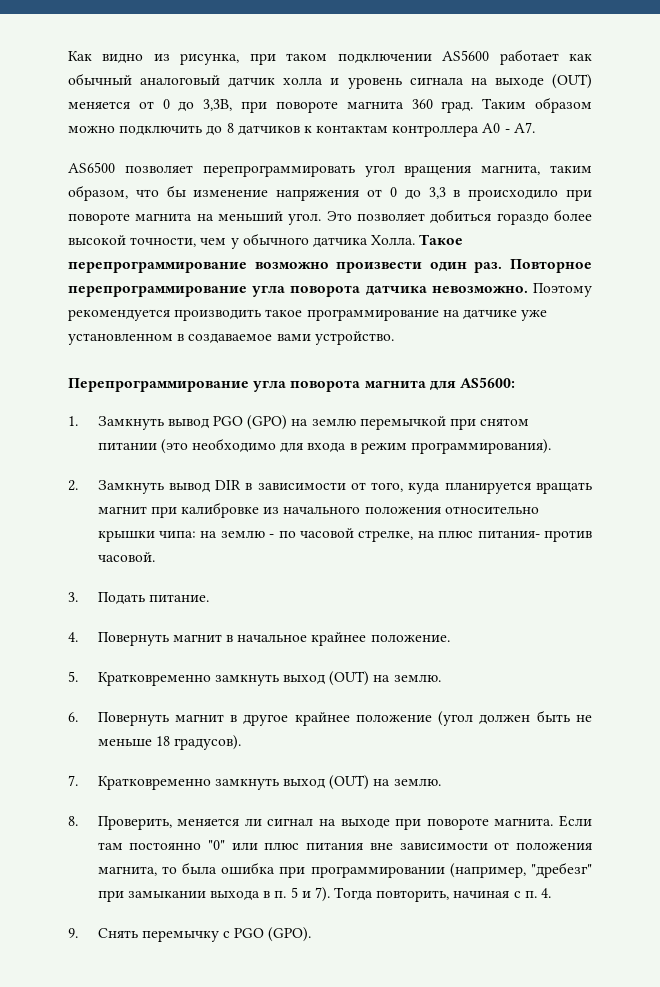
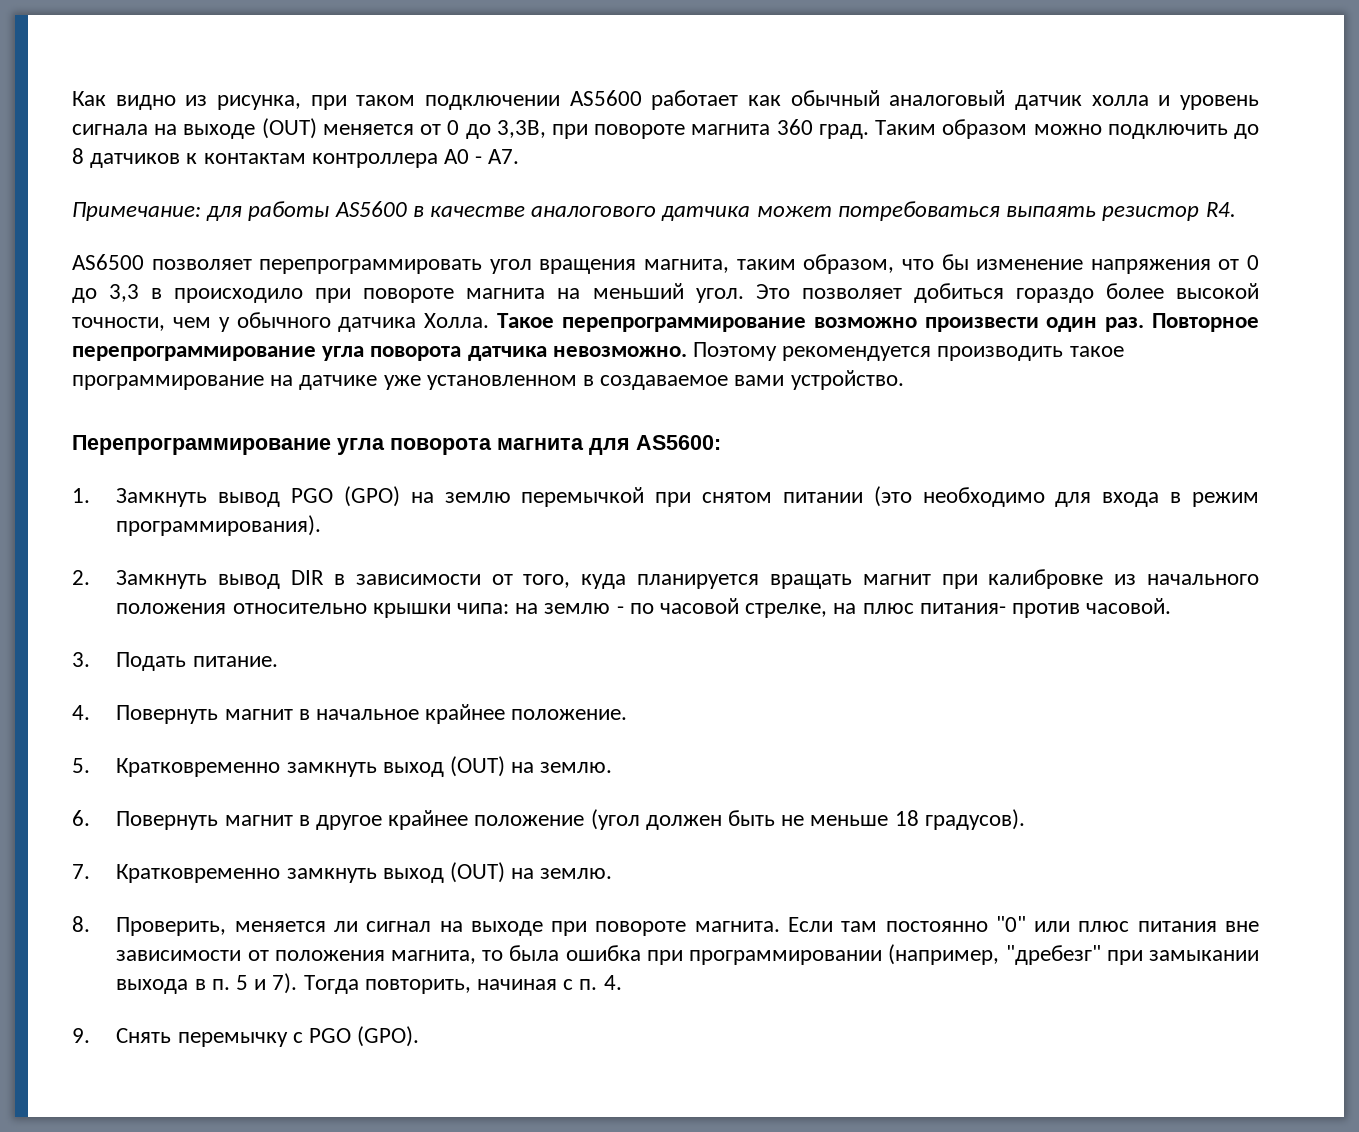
+ Примечание: для работы AS5600 в качестве аналогового датчика может потребоваться выпаять резистор R4.

